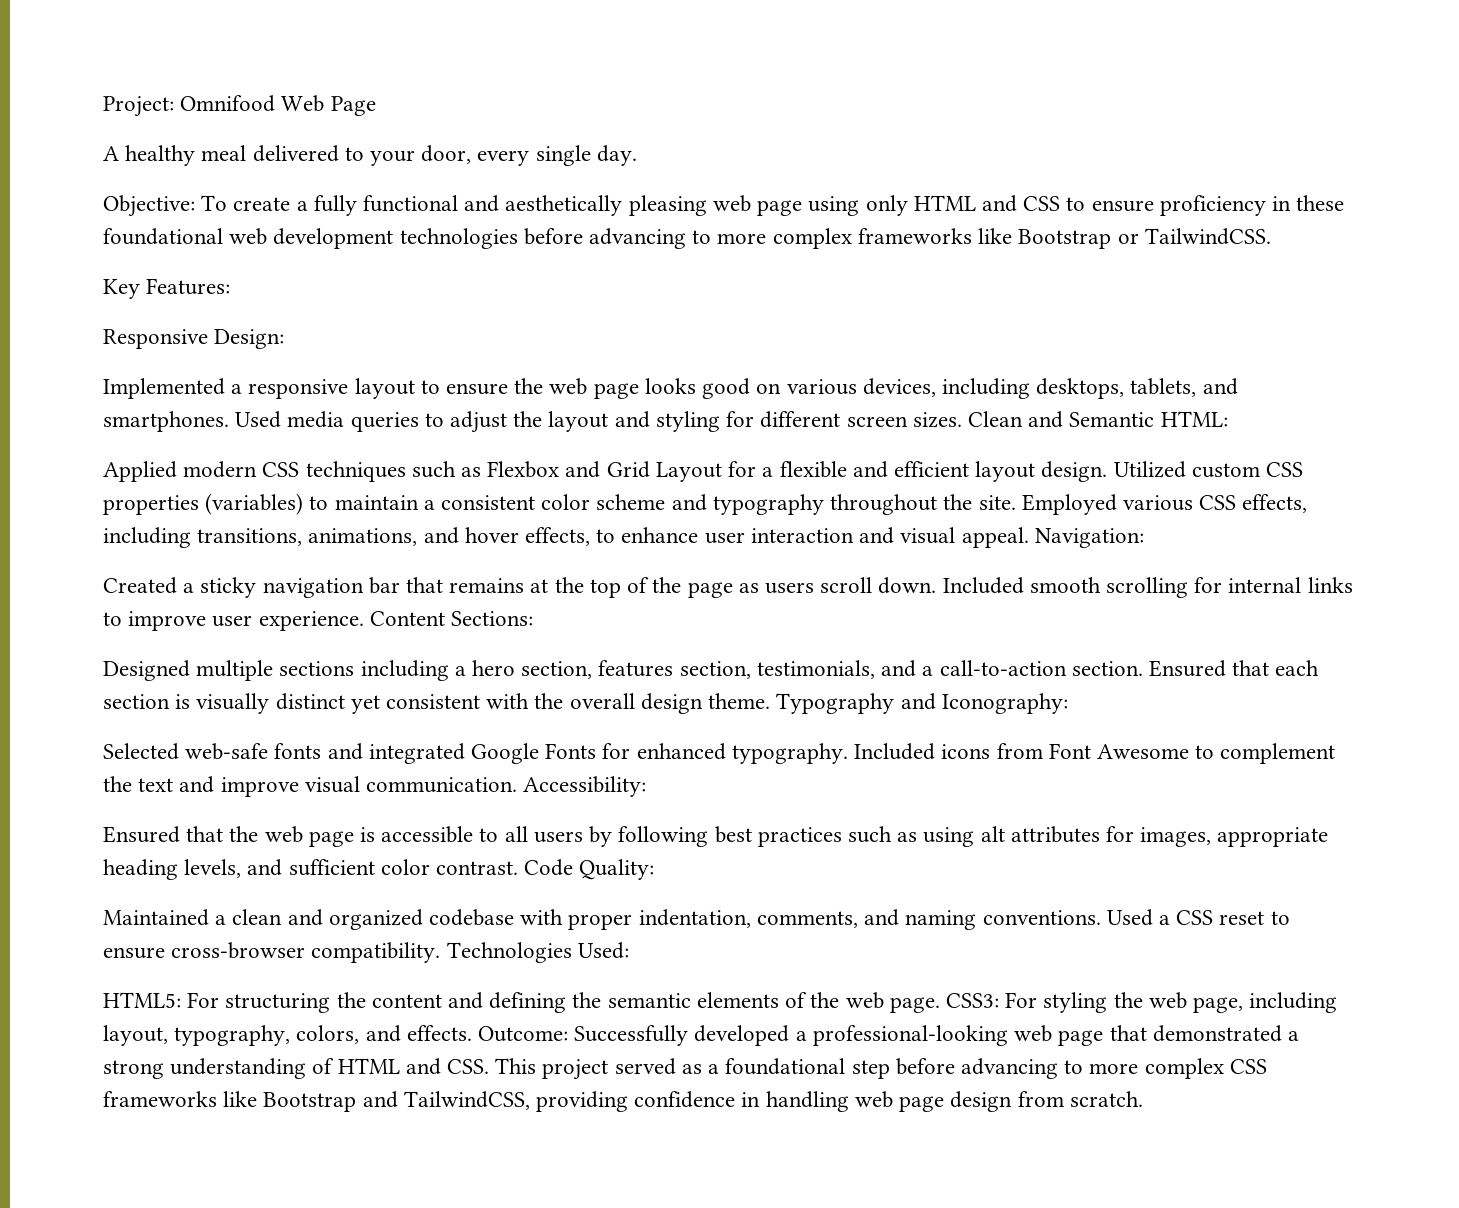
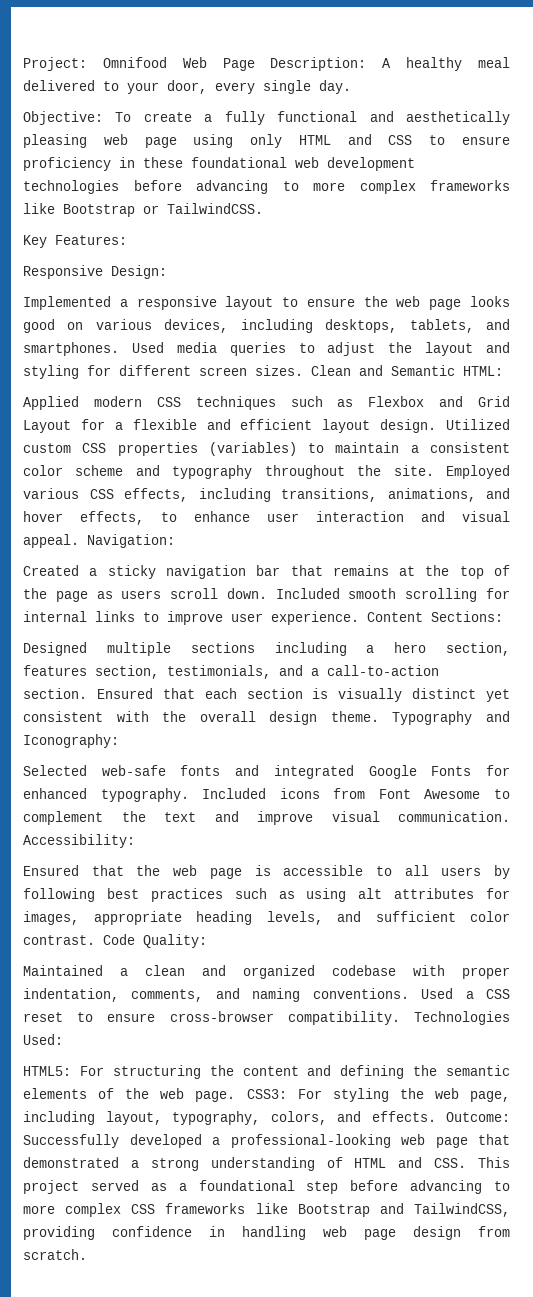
- Project: Omnifood Web Page
- A healthy meal delivered to your door, every single day.
+ Project: Omnifood Web Page Description: A healthy meal delivered to your door, every single day.

